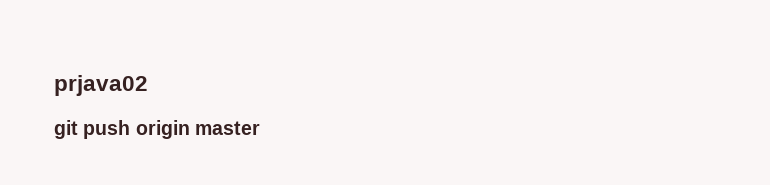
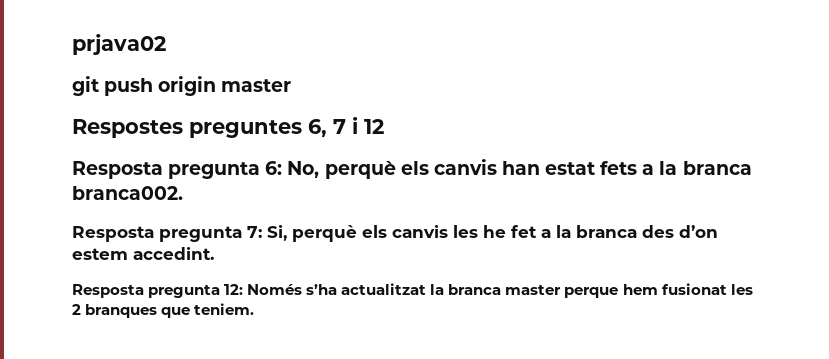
+ Respostes preguntes 6, 7 i 12
+ Resposta pregunta 6: No, perquè els canvis han estat fets a la branca branca002.
+ Resposta pregunta 7: Si, perquè els canvis les he fet a la branca des d’on estem accedint.
+ Resposta pregunta 12: Només s’ha actualitzat la branca master perque hem fusionat les 2 branques que teniem.

